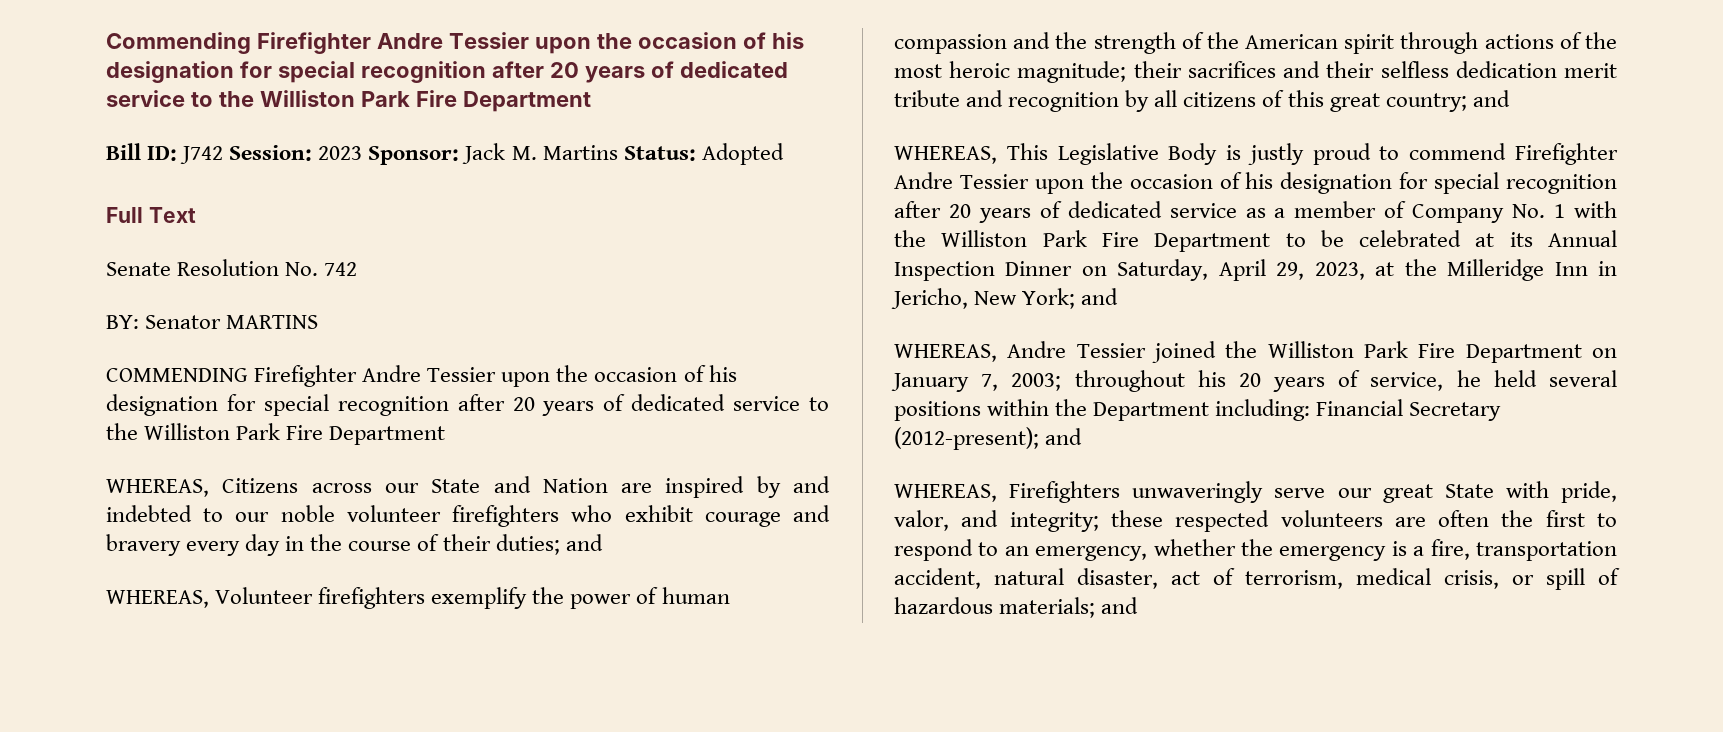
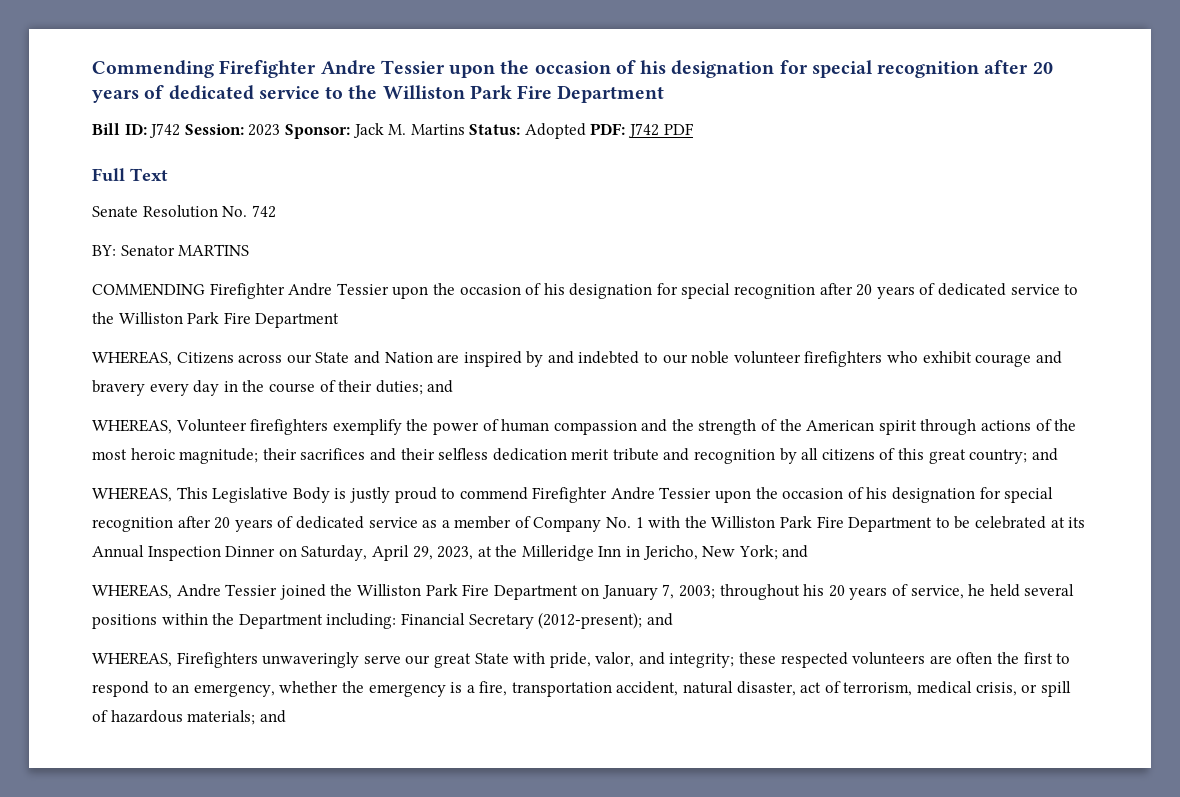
- Bill ID: J742 Session: 2023 Sponsor: Jack M. Martins Status: Adopted
+ Bill ID: J742 Session: 2023 Sponsor: Jack M. Martins Status: Adopted PDF: J742 PDF

